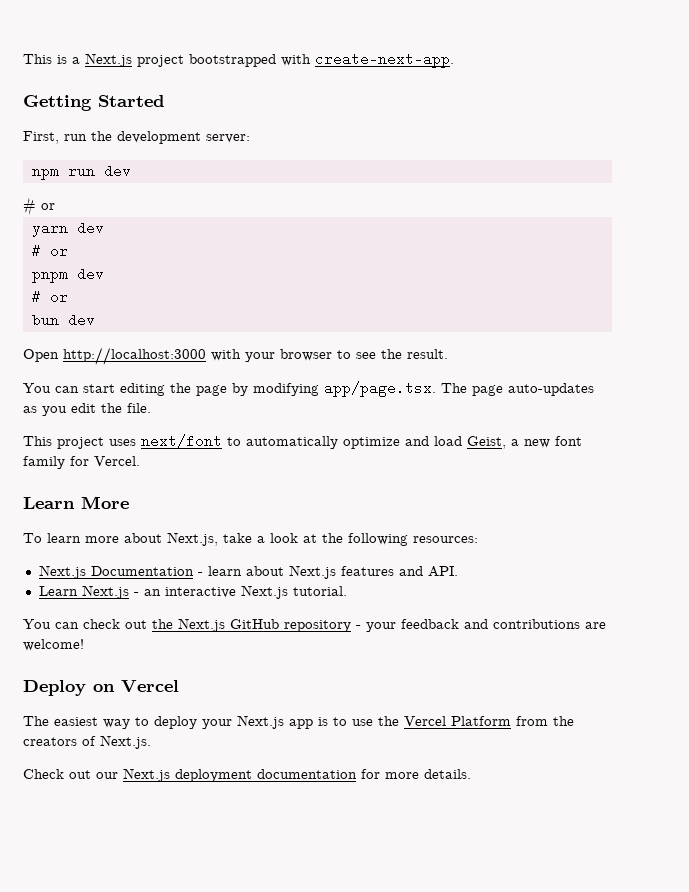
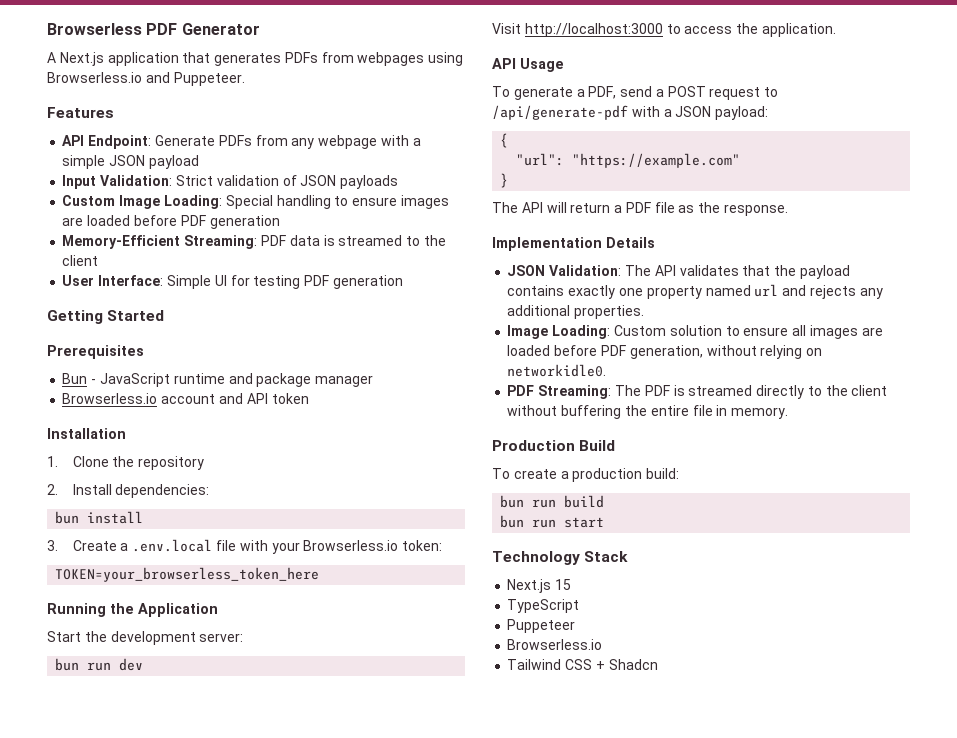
- This is a Next.js project bootstrapped with create-next-app.
+ Browserless PDF Generator
+ A Next.js application that generates PDFs from webpages using Browserless.io and Puppeteer.
+ Features
+ API Endpoint: Generate PDFs from any webpage with a simple JSON payload
+ Input Validation: Strict validation of JSON payloads
+ Custom Image Loading: Special handling to ensure images are loaded before PDF generation
+ Memory-Efficient Streaming: PDF data is streamed to the client
+ User Interface: Simple UI for testing PDF generation
  Getting Started
- First, run the development server:
+ Prerequisites
+ Bun - JavaScript runtime and package manager
+ Browserless.io account and API token
+ Installation
+ 1. Clone the repository
+ 2. Install dependencies:
+ bun install
+ 3. Create a .env.local file with your Browserless.io token:
+ TOKEN=your_browserless_token_here
+ Running the Application
+ Start the development server:
- npm run dev
- # or
- yarn dev
- # or
- pnpm dev
- # or
- bun dev
- Open http://localhost:3000 with your browser to see the result.
- You can start editing the page by modifying app/page.tsx. The page auto-updates as you edit the file.
- This project uses next/font to automatically optimize and load Geist, a new font family for Vercel.
- Learn More
- To learn more about Next.js, take a look at the following resources:
- Next.js Documentation - learn about Next.js features and API.
- Learn Next.js - an interactive Next.js tutorial.
- You can check out the Next.js GitHub repository - your feedback and contributions are welcome!
- Deploy on Vercel
- The easiest way to deploy your Next.js app is to use the Vercel Platform from the creators of Next.js.
- Check out our Next.js deployment documentation for more details.
+ bun run dev
+ Visit http://localhost:3000 to access the application.
+ API Usage
+ To generate a PDF, send a POST request to /api/generate-pdf with a JSON payload:
+ {
+ "url": "https://example.com"
+ }
+ The API will return a PDF file as the response.
+ Implementation Details
+ JSON Validation: The API validates that the payload contains exactly one property named url and rejects any additional properties.
+ Image Loading: Custom solution to ensure all images are loaded before PDF generation, without relying on networkidle0.
+ PDF Streaming: The PDF is streamed directly to the client without buffering the entire file in memory.
+ Production Build
+ To create a production build:
+ bun run build
+ bun run start
+ Technology Stack
+ Next.js 15
+ TypeScript
+ Puppeteer
+ Browserless.io
+ Tailwind CSS + Shadcn

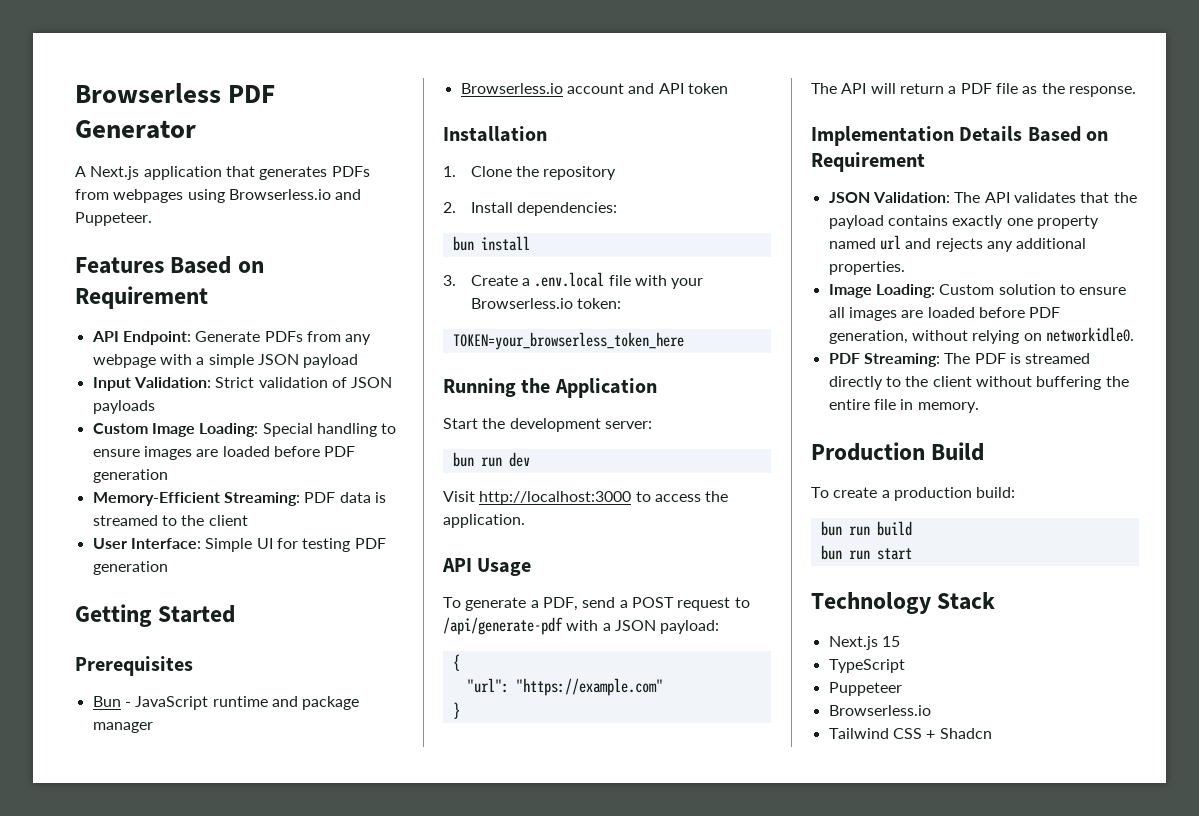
- Features
+ Features Based on Requirement
- Implementation Details
+ Implementation Details Based on Requirement

